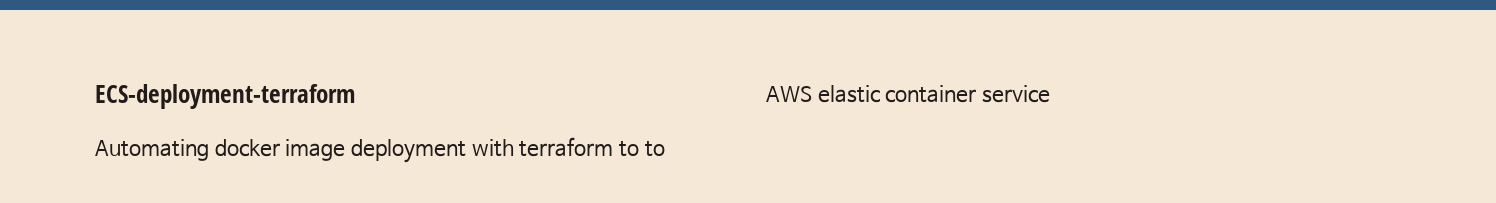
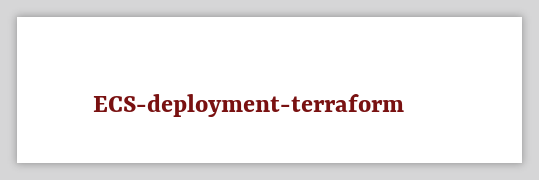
- Automating docker image deployment with terraform to to AWS elastic container service

